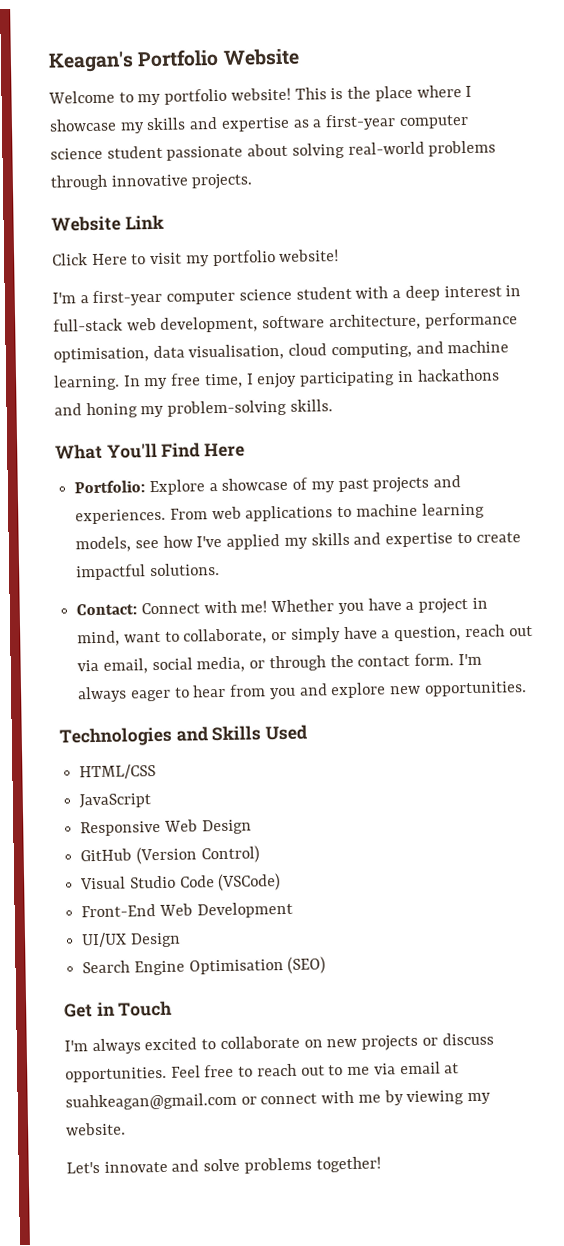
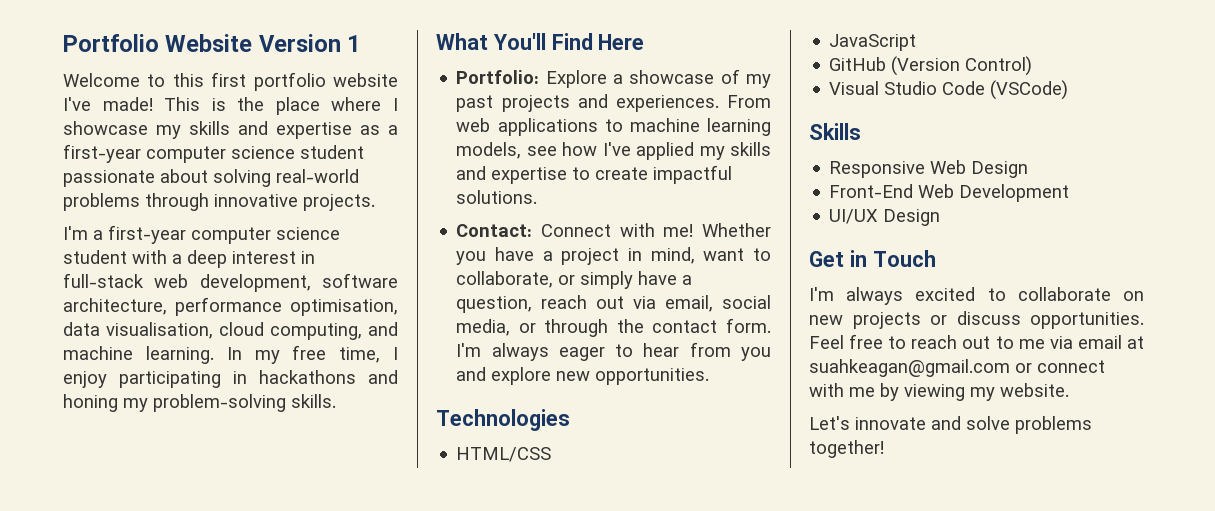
- Keagan's Portfolio Website
+ Portfolio Website Version 1
- Welcome to my portfolio website!
+ Welcome to this first portfolio website I've made!
- Website Link
- Click Here to visit my portfolio website!
- Technologies and Skills Used
+ Technologies
- Responsive Web Design
+ Skills
+ Responsive Web Design
- Search Engine Optimisation (SEO)

